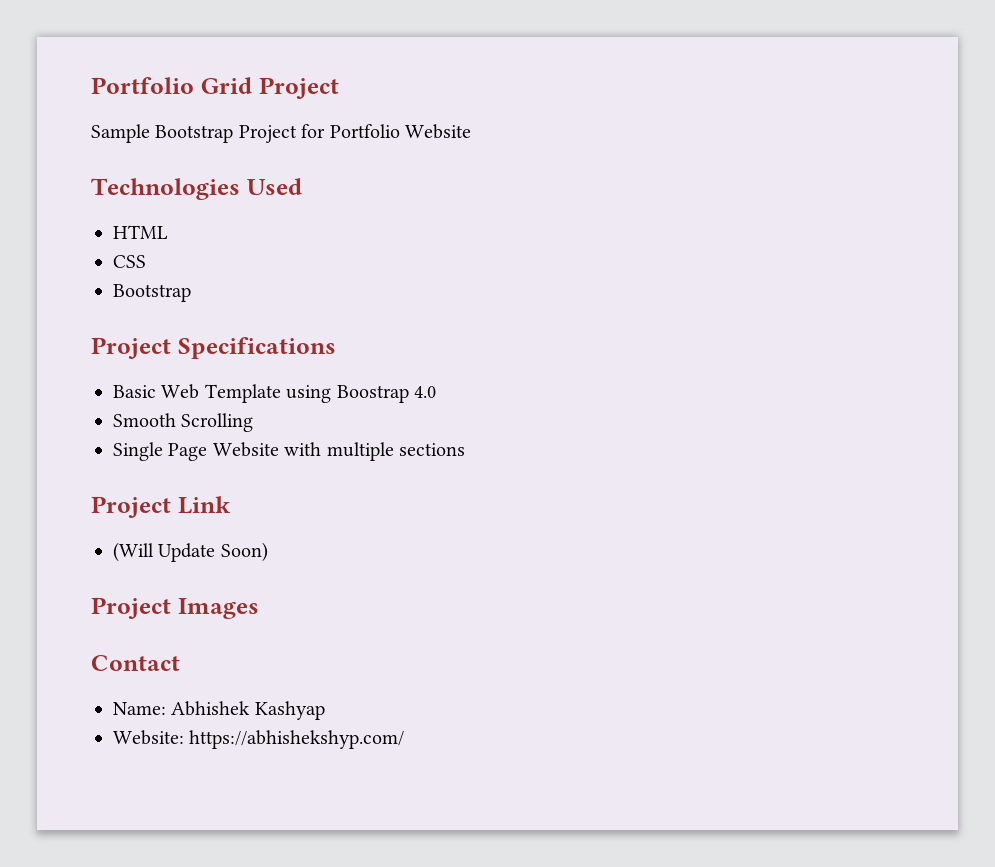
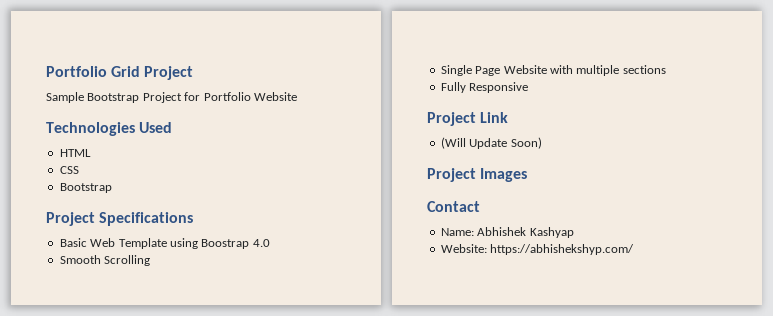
+ Fully Responsive

